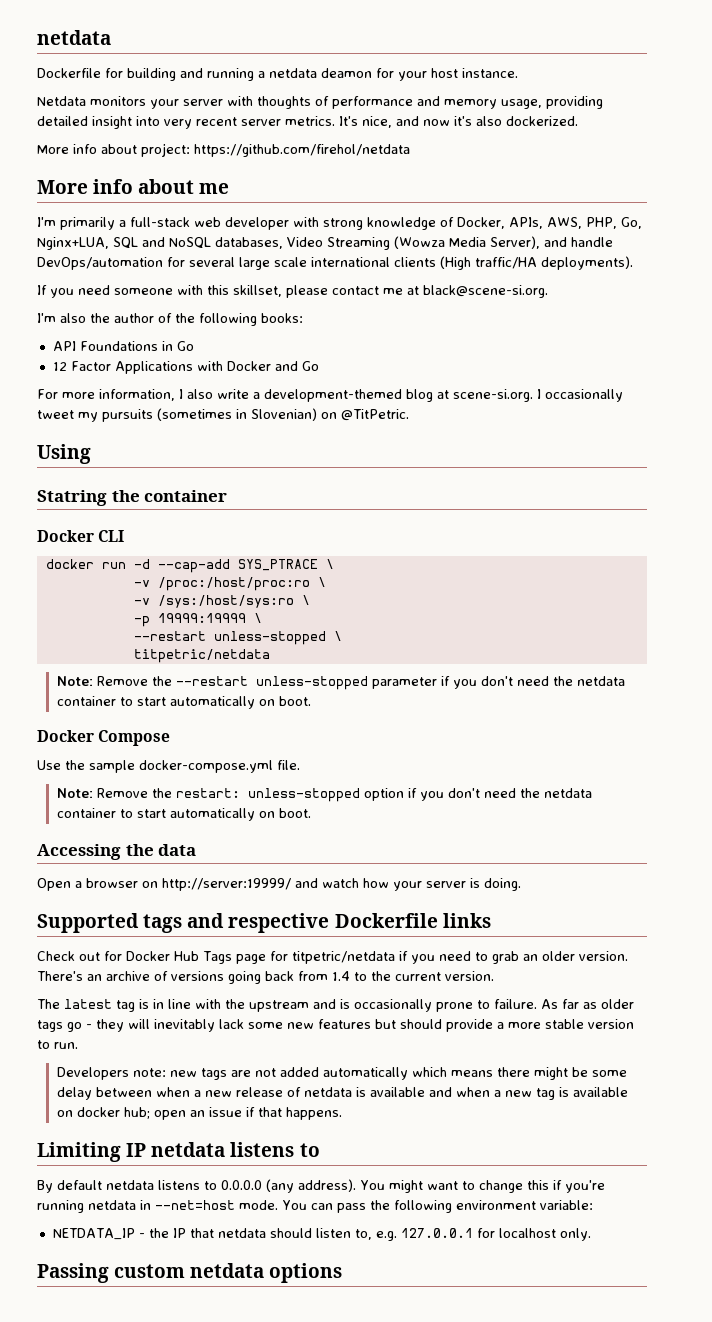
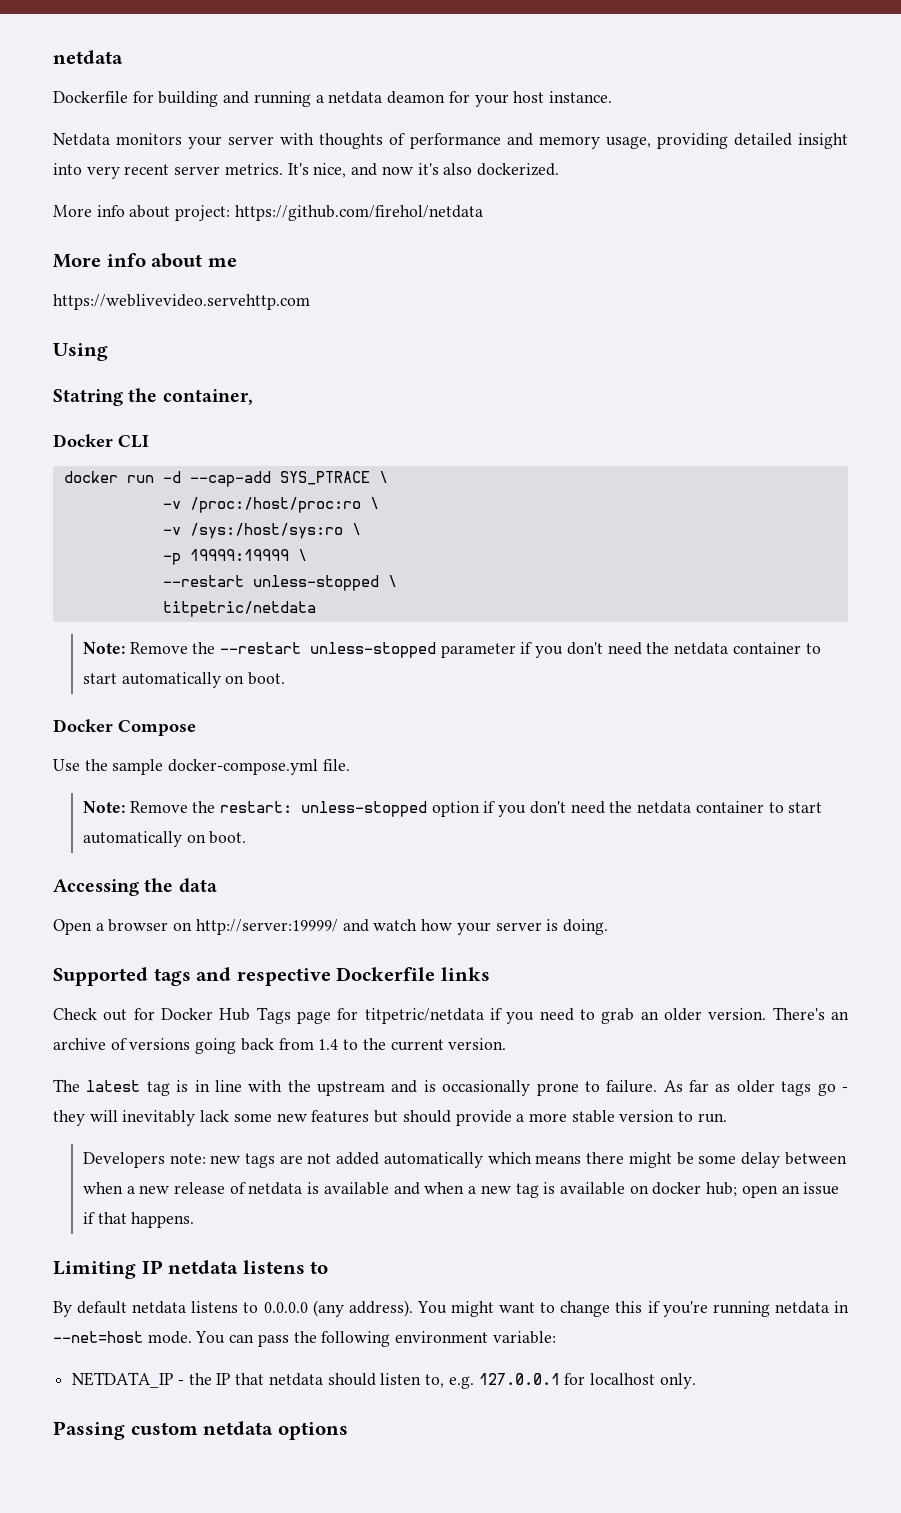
- I'm primarily a full-stack web developer with strong knowledge of Docker, APIs, AWS, PHP, Go, Nginx+LUA, SQL and NoSQL databases, Video Streaming (Wowza Media Server), and handle DevOps/automation for several large scale international clients (High traffic/HA deployments).
- If you need someone with this skillset, please contact me at black@scene-si.org.
- I'm also the author of the following books:
- API Foundations in Go
- 12 Factor Applications with Docker and Go
- For more information, I also write a development-themed blog at scene-si.org. I occasionally tweet my pursuits (sometimes in Slovenian) on @TitPetric.
+ https://weblivevideo.servehttp.com
- Statring the container
+ Statring the container,

